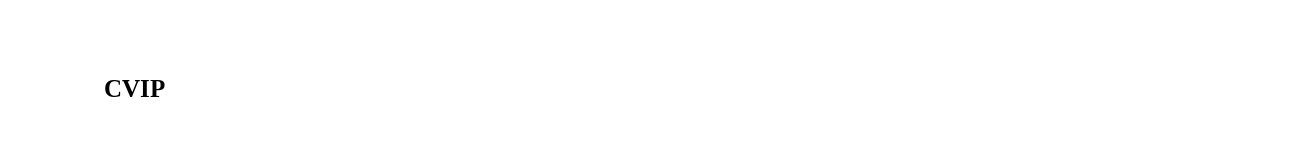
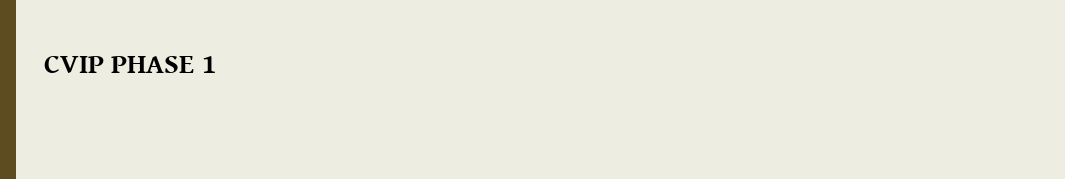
- CVIP
+ CVIP PHASE 1

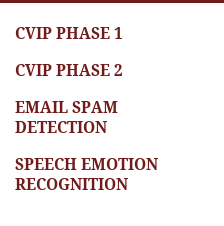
+ CVIP PHASE 2
+ EMAIL SPAM DETECTION
+ SPEECH EMOTION RECOGNITION

